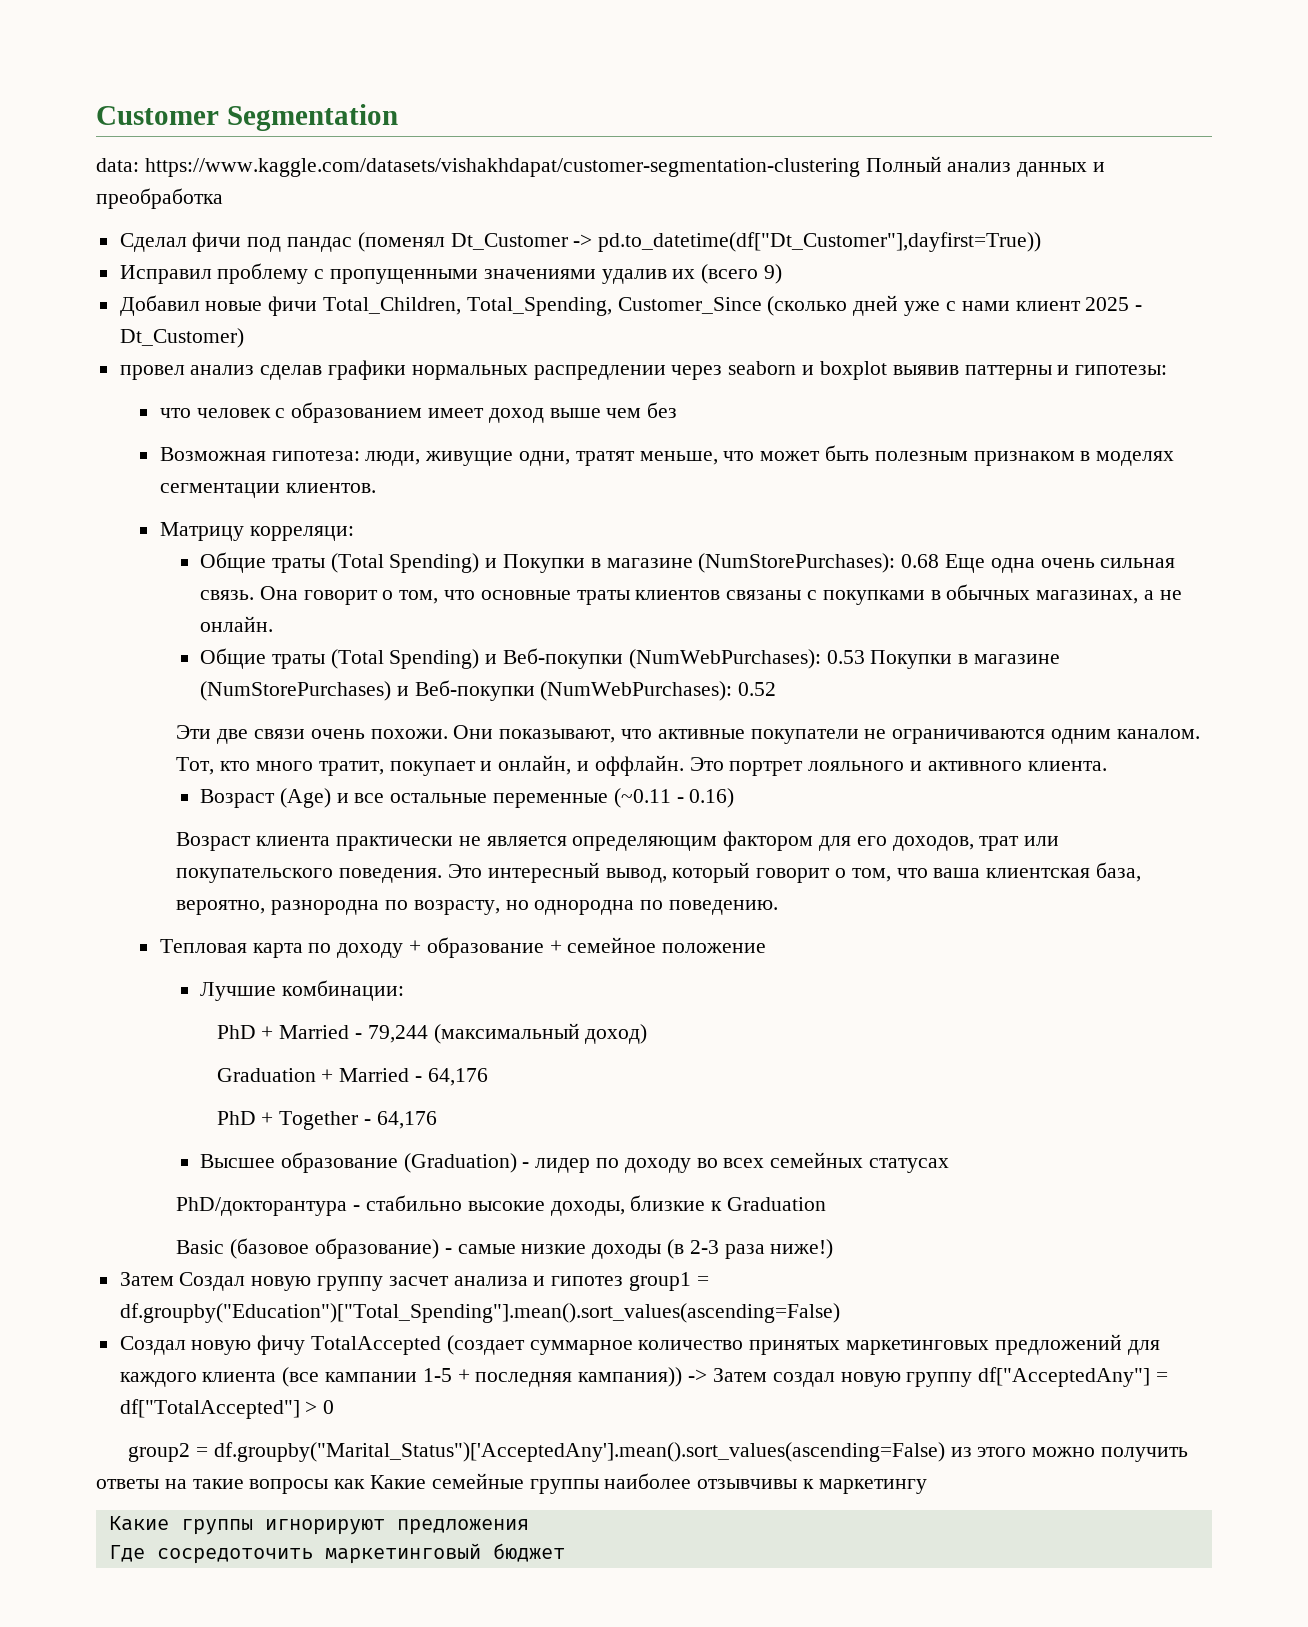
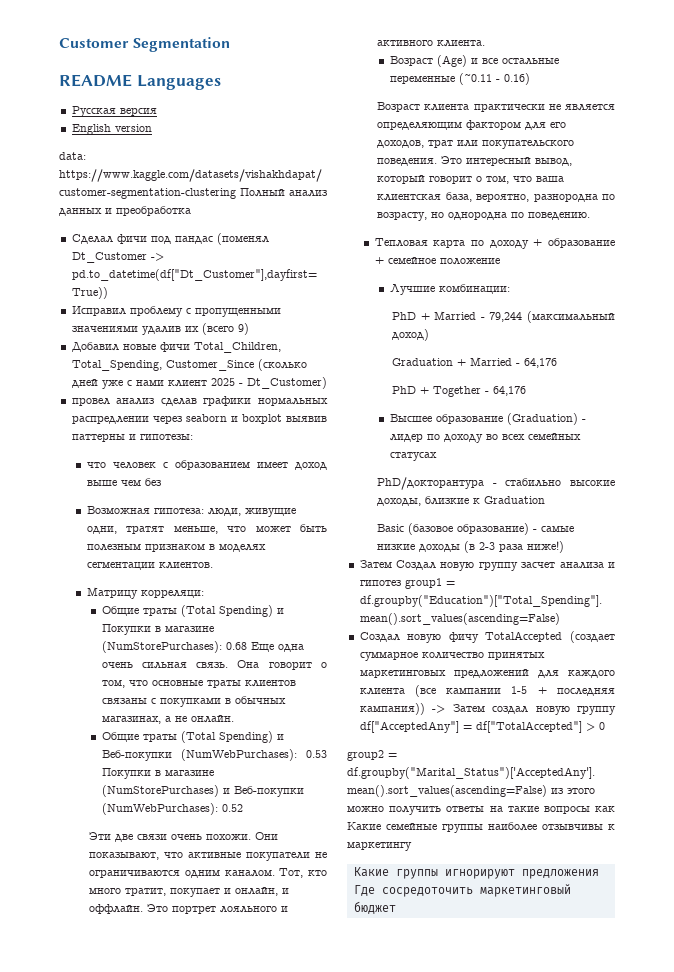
+ README Languages
+ Русская версия
+ English version

